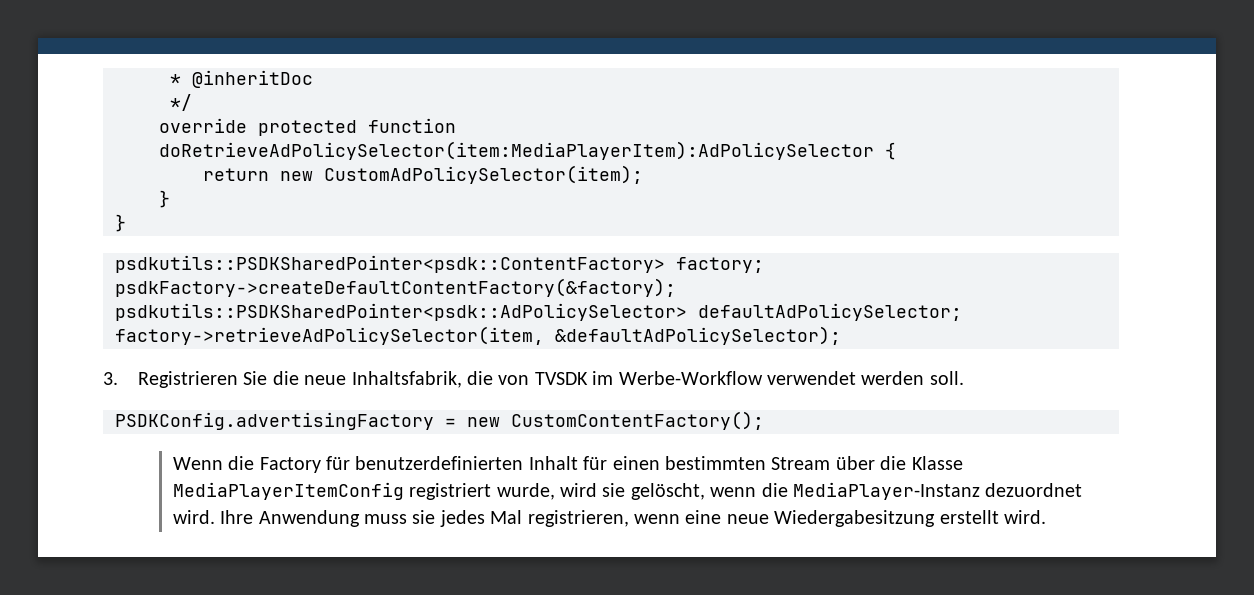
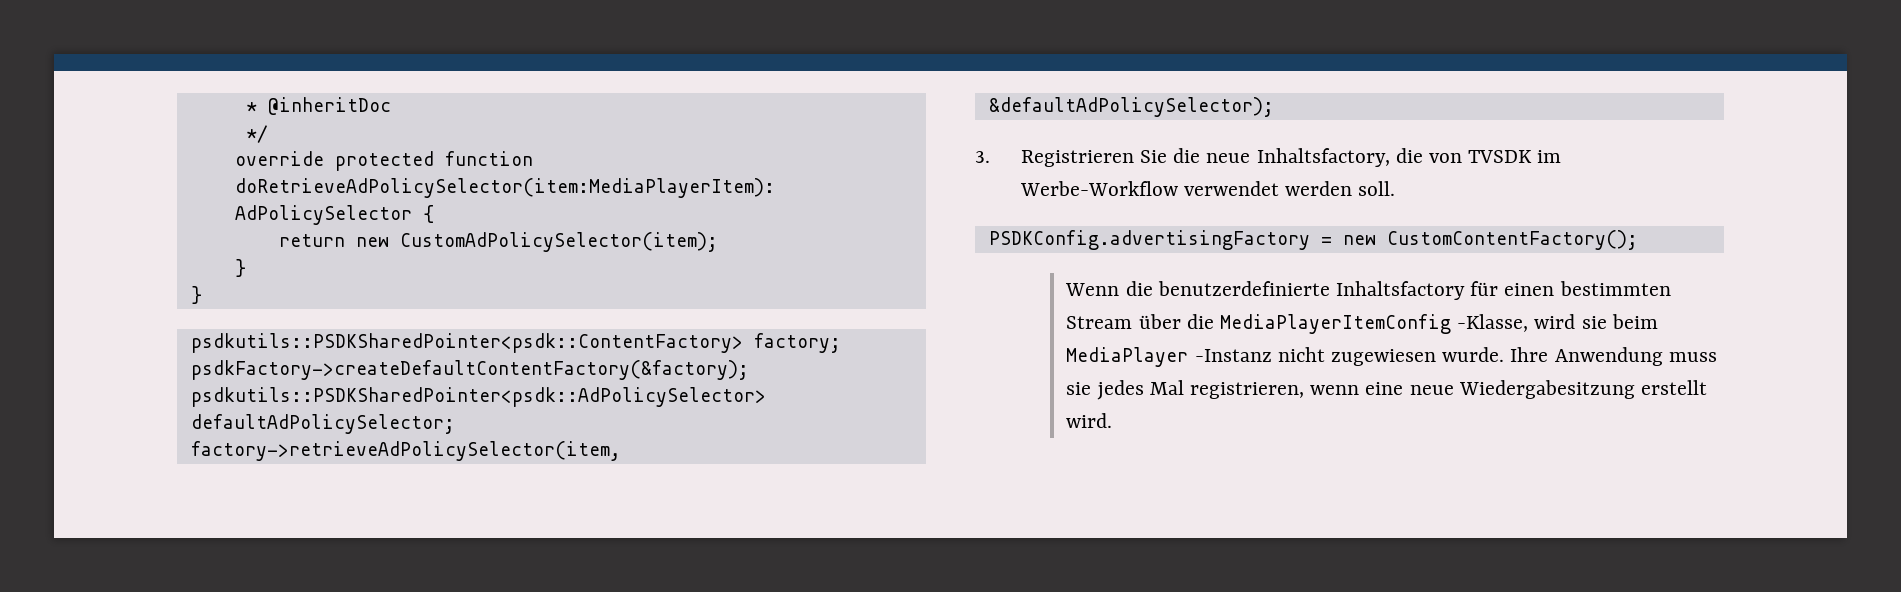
- 3. Registrieren Sie die neue Inhaltsfabrik, die von TVSDK im Werbe-Workflow verwendet werden soll.
+ 3. Registrieren Sie die neue Inhaltsfactory, die von TVSDK im Werbe-Workflow verwendet werden soll.
- Wenn die Factory für benutzerdefinierten Inhalt für einen bestimmten Stream über die Klasse MediaPlayerItemConfig registriert wurde, wird sie gelöscht, wenn die MediaPlayer-Instanz dezuordnet wird.
+ Wenn die benutzerdefinierte Inhaltsfactory für einen bestimmten Stream über die MediaPlayerItemConfig -Klasse, wird sie beim MediaPlayer -Instanz nicht zugewiesen wurde.

